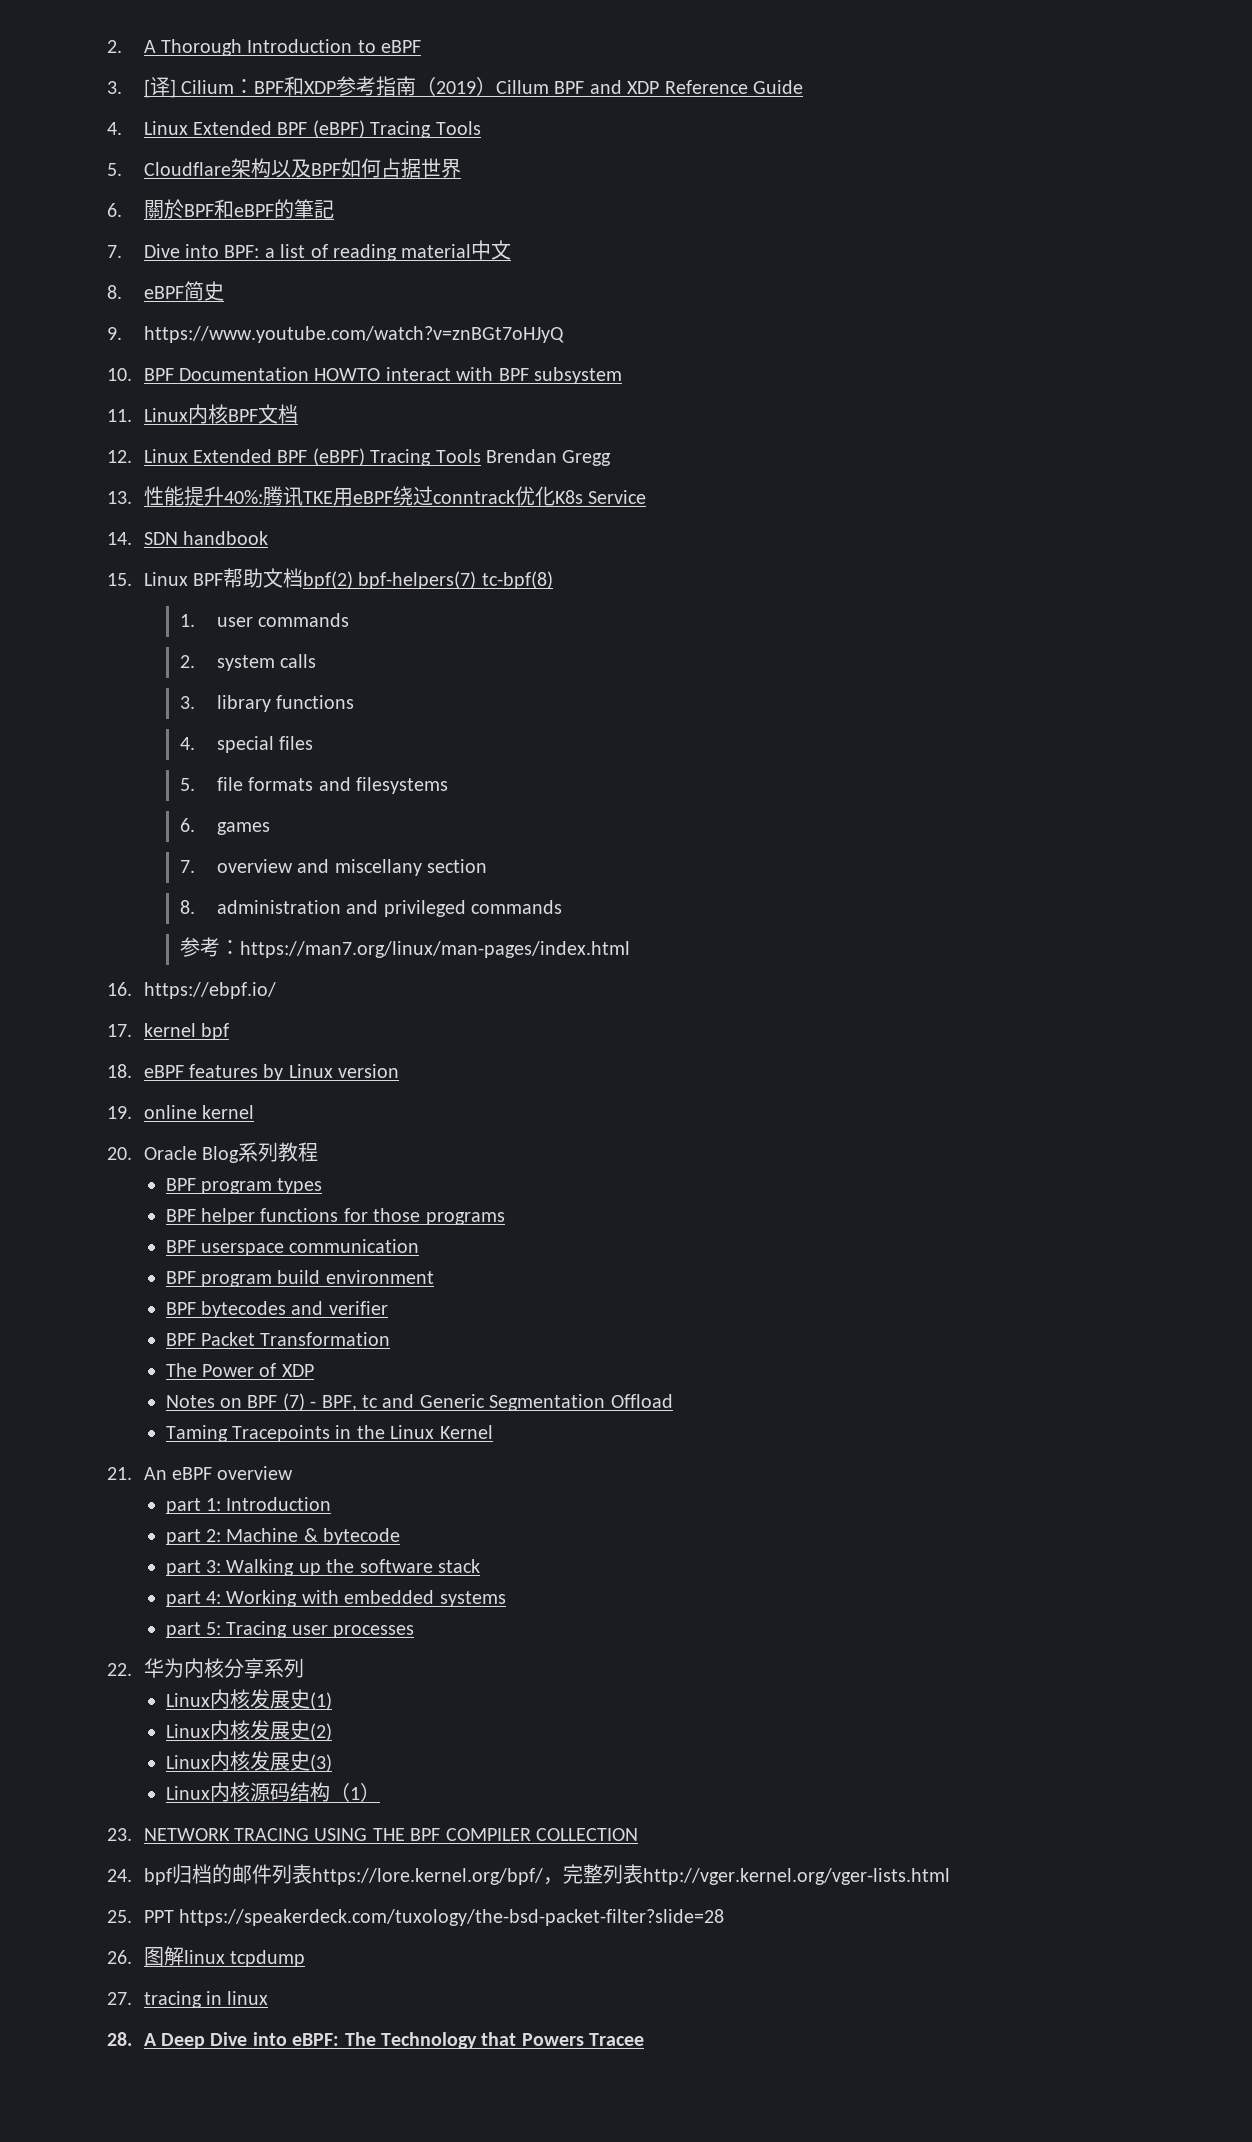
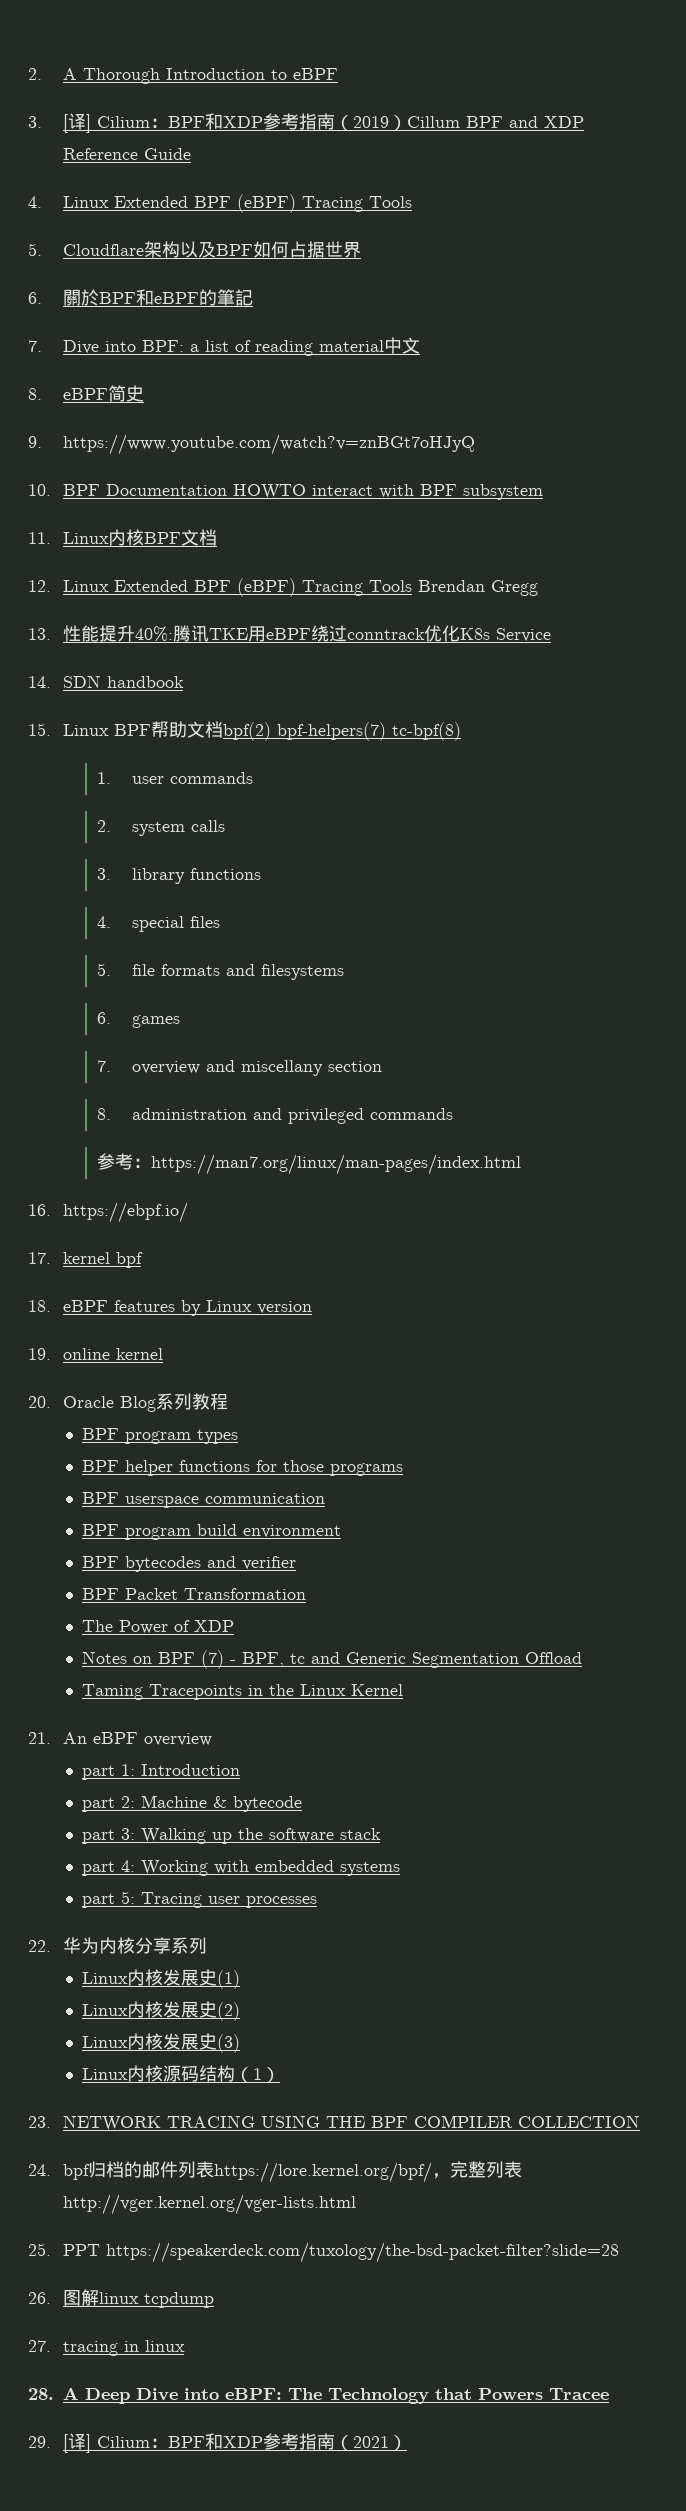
+ 29. [译] Cilium：BPF和XDP参考指南（2021）

